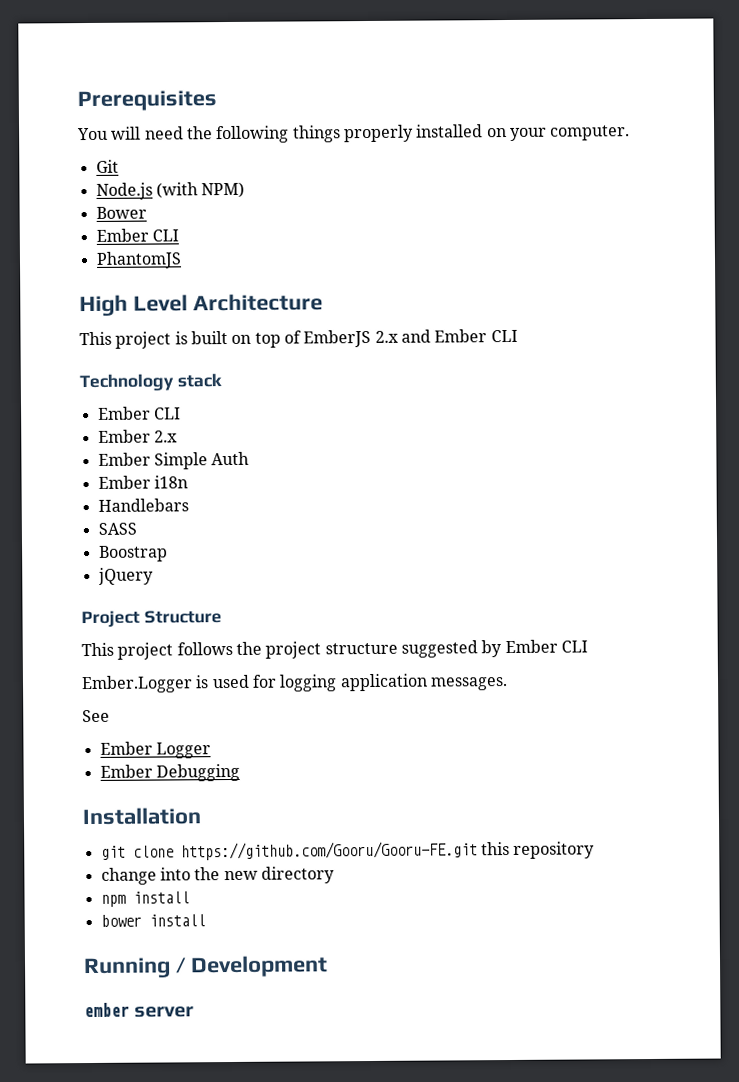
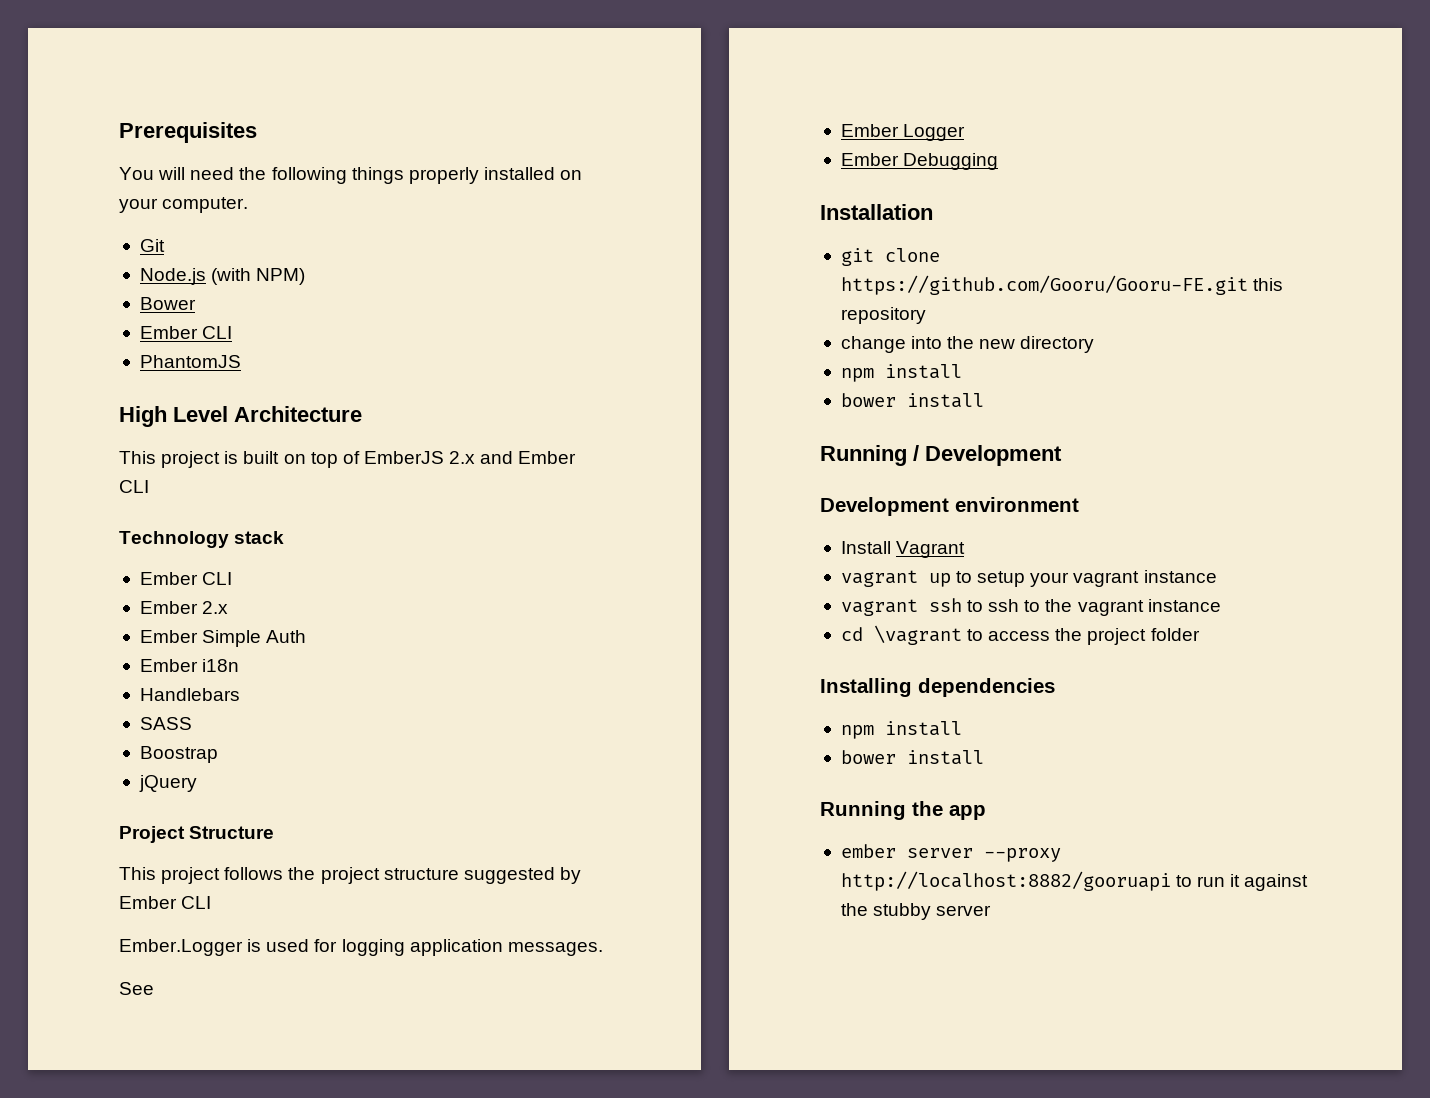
- ember server
+ Development environment
+ Install Vagrant
+ vagrant up to setup your vagrant instance
+ vagrant ssh to ssh to the vagrant instance
+ cd \vagrant to access the project folder
+ Installing dependencies
+ npm install
+ bower install
+ Running the app
+ ember server --proxy http://localhost:8882/gooruapi to run it against the stubby server

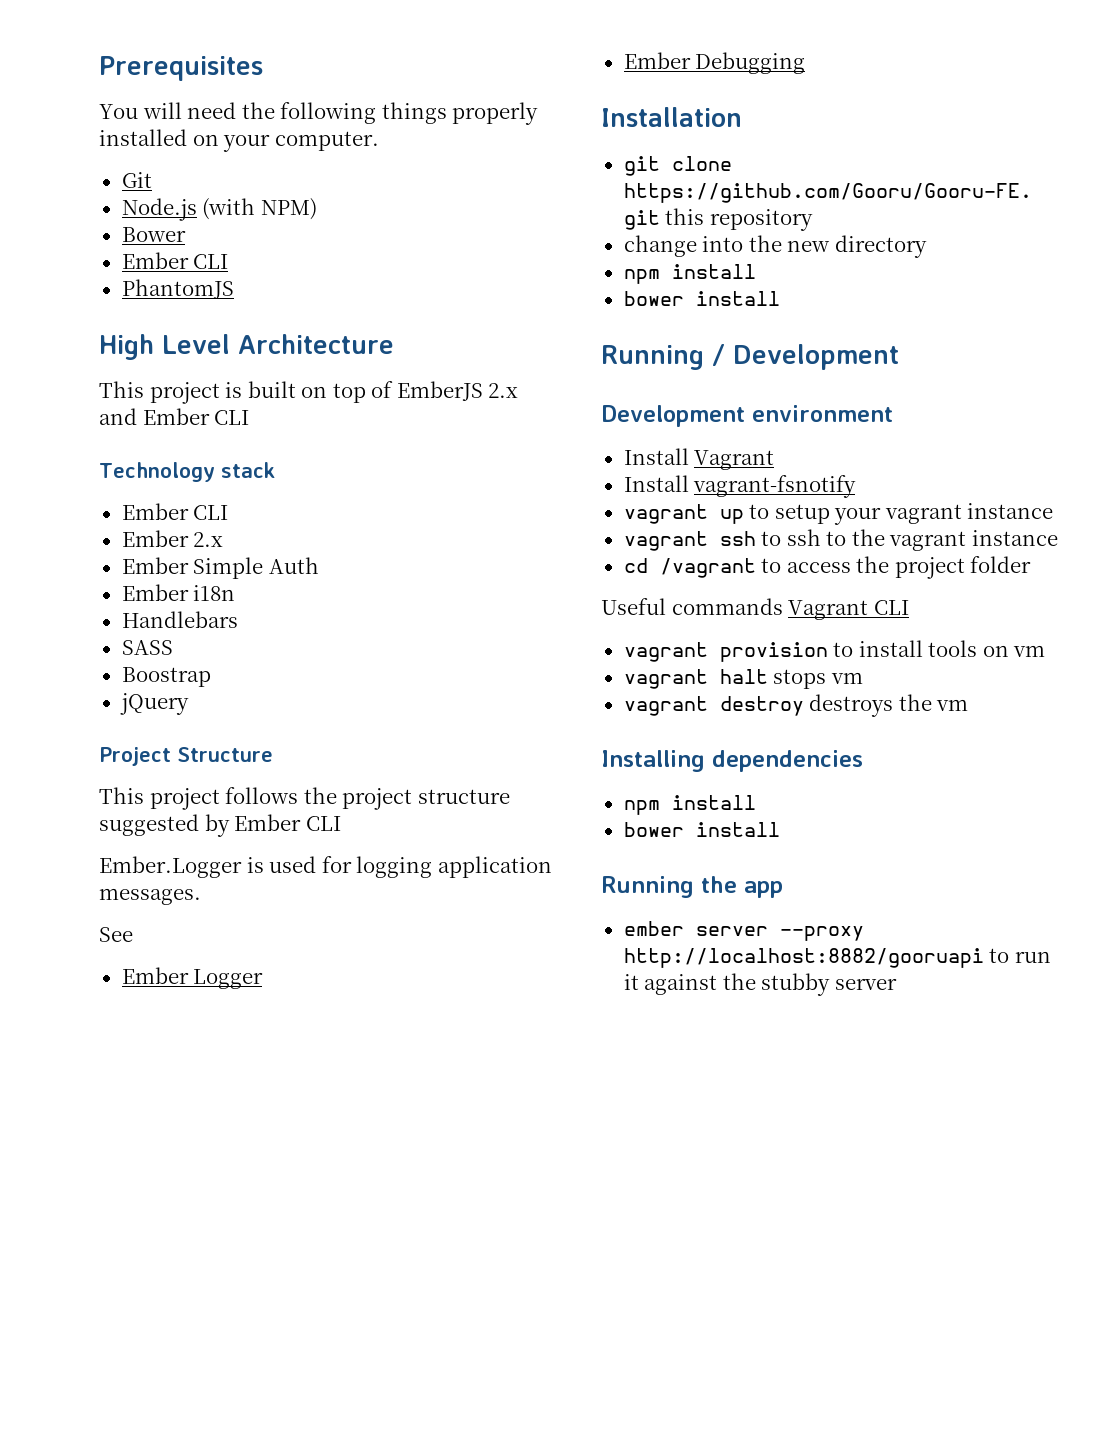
+ Install vagrant-fsnotify
- cd \vagrant to access the project folder
+ cd /vagrant to access the project folder
+ Useful commands Vagrant CLI
+ vagrant provision to install tools on vm
+ vagrant halt stops vm
+ vagrant destroy destroys the vm

